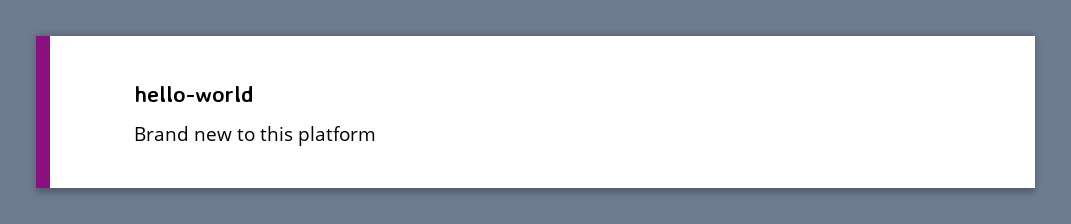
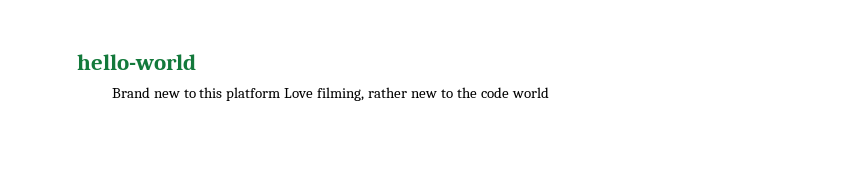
- Brand new to this platform
+ Brand new to this platform Love filming, rather new to the code world

